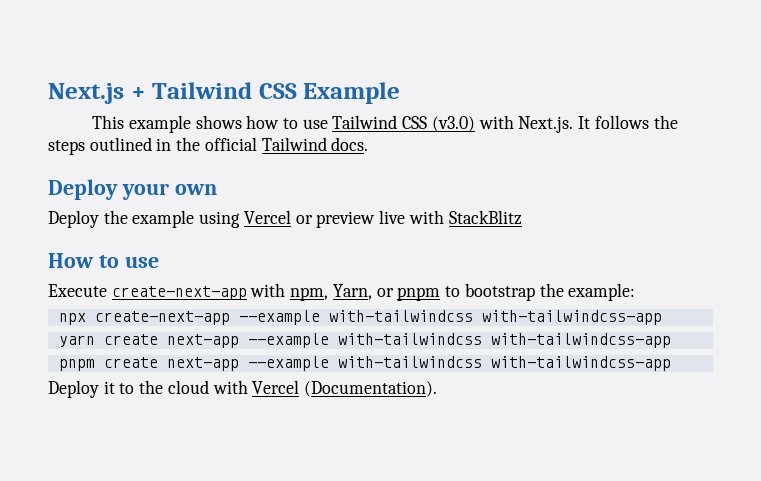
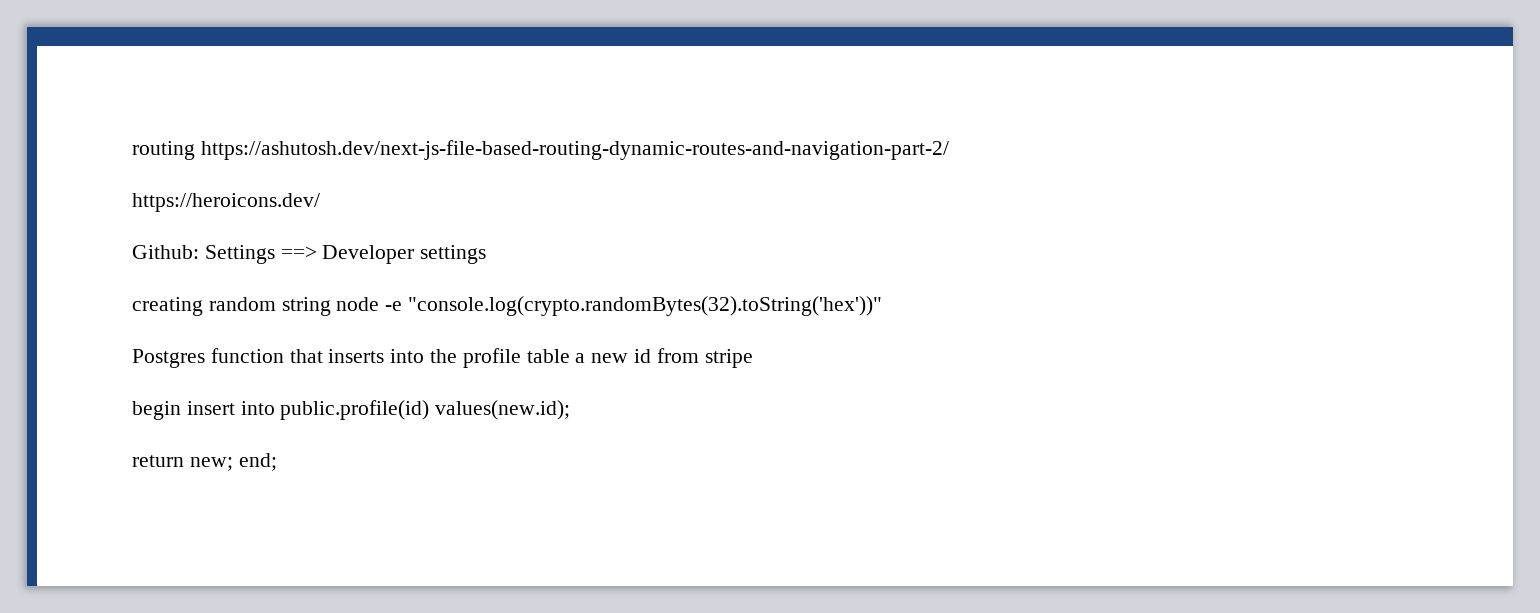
- Next.js + Tailwind CSS Example
- This example shows how to use Tailwind CSS (v3.0) with Next.js. It follows the steps outlined in the official Tailwind docs.
- Deploy your own
- Deploy the example using Vercel or preview live with StackBlitz
- How to use
- Execute create-next-app with npm, Yarn, or pnpm to bootstrap the example:
- npx create-next-app --example with-tailwindcss with-tailwindcss-app
- yarn create next-app --example with-tailwindcss with-tailwindcss-app
- pnpm create next-app --example with-tailwindcss with-tailwindcss-app
- Deploy it to the cloud with Vercel (Documentation).
+ routing https://ashutosh.dev/next-js-file-based-routing-dynamic-routes-and-navigation-part-2/
+ https://heroicons.dev/
+ Github: Settings ==> Developer settings
+ creating random string node -e "console.log(crypto.randomBytes(32).toString('hex'))"
+ Postgres function that inserts into the profile table a new id from stripe
+ begin insert into public.profile(id) values(new.id);
+ return new; end;

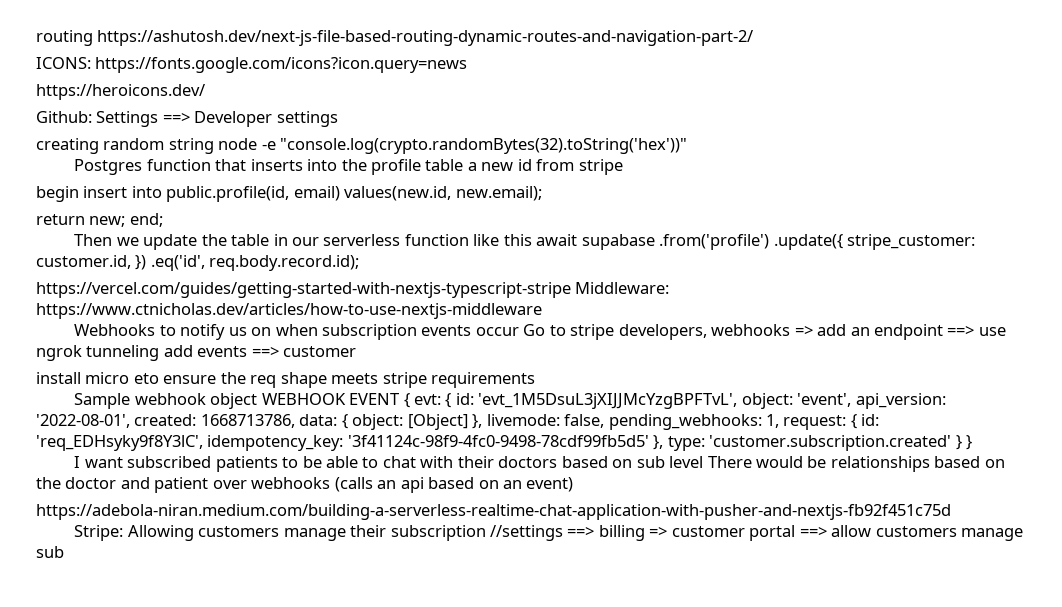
+ ICONS: https://fonts.google.com/icons?icon.query=news
- begin insert into public.profile(id) values(new.id);
+ begin insert into public.profile(id, email) values(new.id, new.email);
+ Then we update the table in our serverless function like this await supabase .from('profile') .update({ stripe_customer: customer.id, }) .eq('id', req.body.record.id);
+ https://vercel.com/guides/getting-started-with-nextjs-typescript-stripe Middleware: https://www.ctnicholas.dev/articles/how-to-use-nextjs-middleware
+ Webhooks to notify us on when subscription events occur Go to stripe developers, webhooks => add an endpoint ==> use ngrok tunneling add events ==> customer
+ install micro eto ensure the req shape meets stripe requirements
+ Sample webhook object WEBHOOK EVENT { evt: { id: 'evt_1M5DsuL3jXIJJMcYzgBPFTvL', object: 'event', api_version: '2022-08-01', created: 1668713786, data: { object: [Object] }, livemode: false, pending_webhooks: 1, request: { id: 'req_EDHsyky9f8Y3lC', idempotency_key: '3f41124c-98f9-4fc0-9498-78cdf99fb5d5' }, type: 'customer.subscription.created' } }
+ I want subscribed patients to be able to chat with their doctors based on sub level There would be relationships based on the doctor and patient over webhooks (calls an api based on an event)
+ https://adebola-niran.medium.com/building-a-serverless-realtime-chat-application-with-pusher-and-nextjs-fb92f451c75d
+ Stripe: Allowing customers manage their subscription //settings ==> billing => customer portal ==> allow customers manage sub

